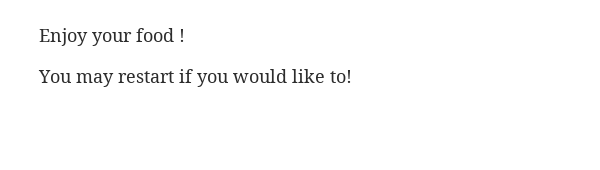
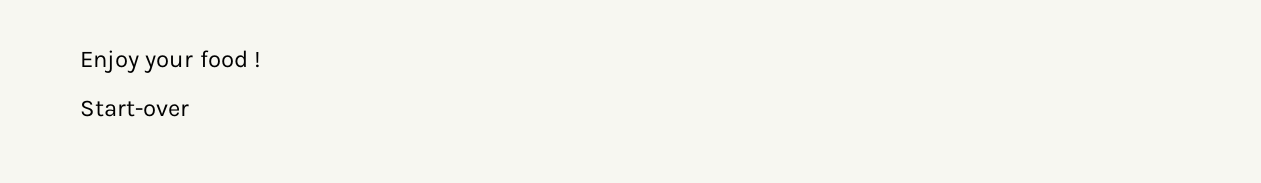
- You may restart if you would like to!
+ Start-over

